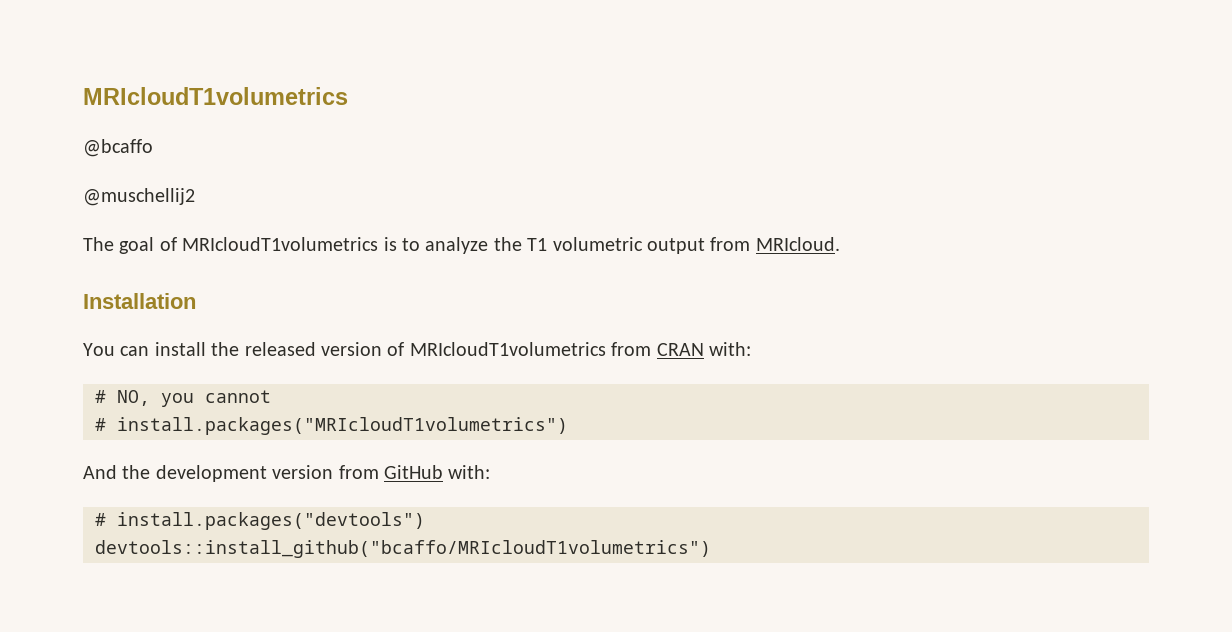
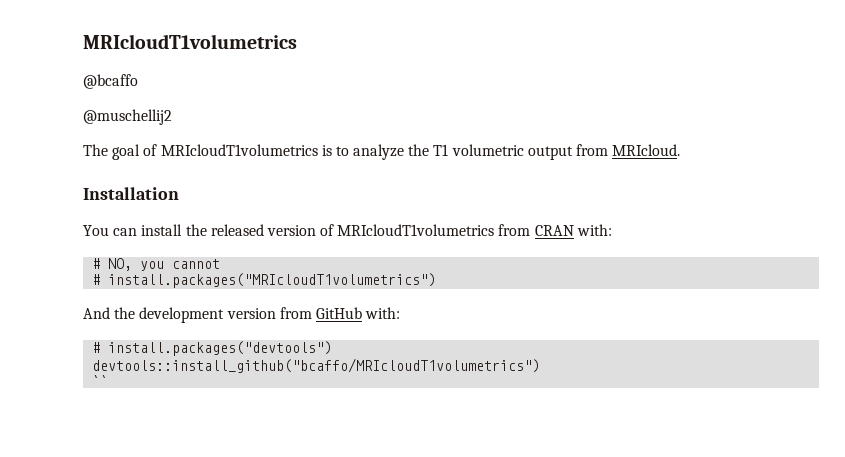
+ ``

